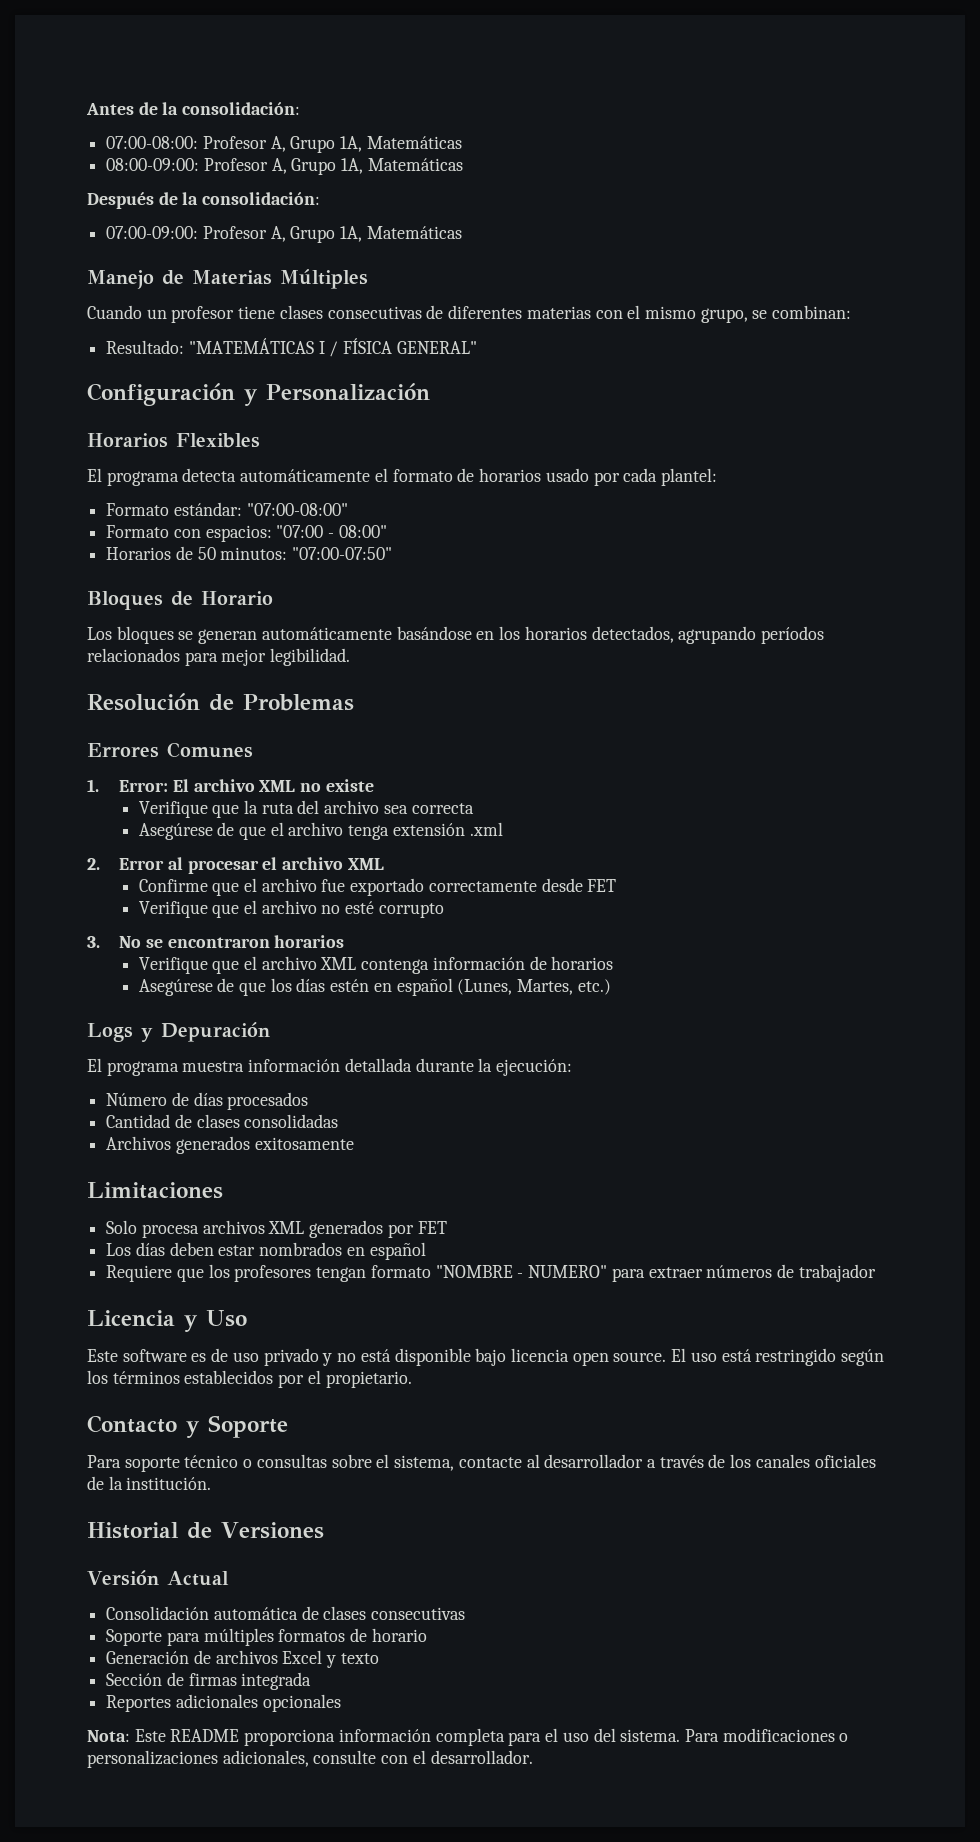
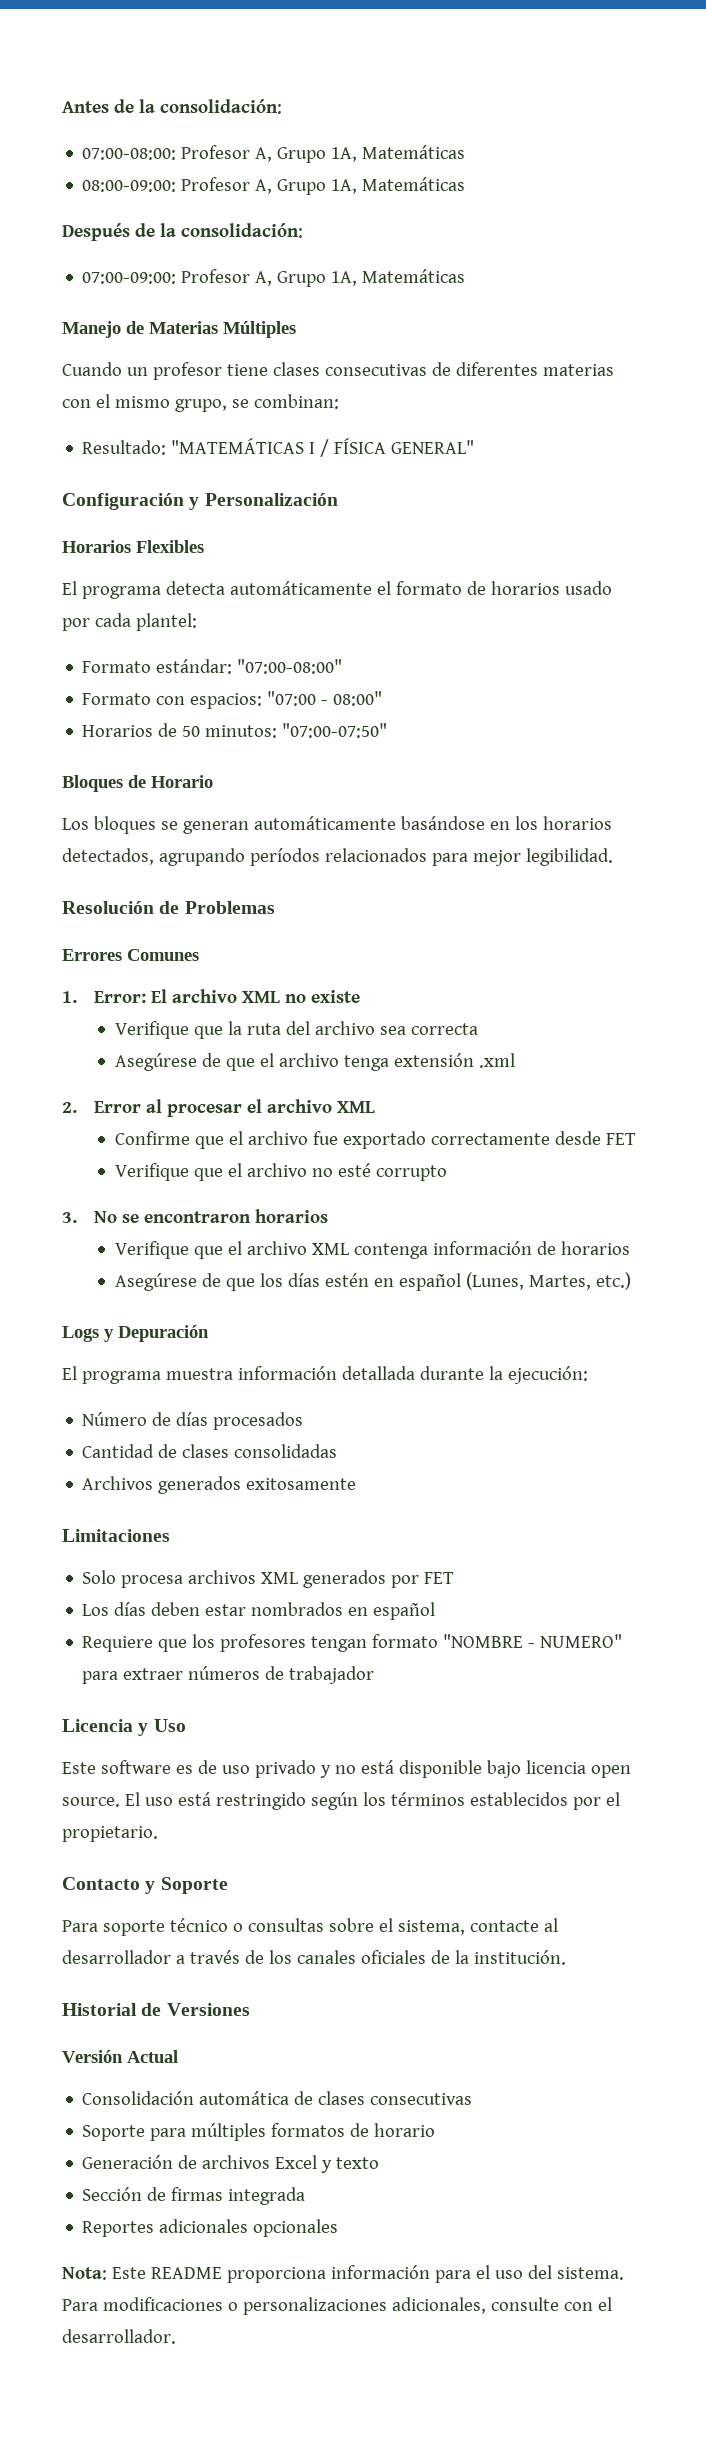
- Nota: Este README proporciona información completa para el uso del sistema.
+ Nota: Este README proporciona información para el uso del sistema.

